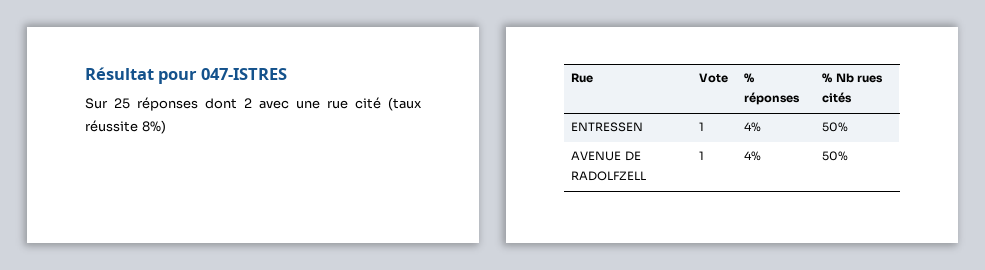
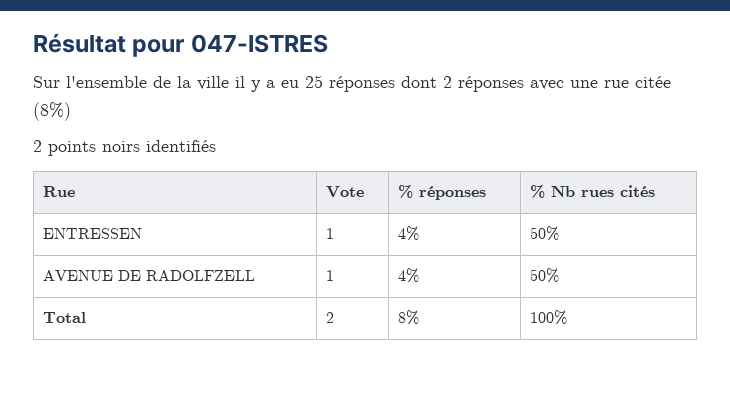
- Sur 25 réponses dont 2 avec une rue cité (taux réussite 8%)
+ Sur l'ensemble de la ville il y a eu 25 réponses dont 2 réponses avec une rue citée (8%)
+ 2 points noirs identifiés
+ Total | 2 | 8% | 100%

